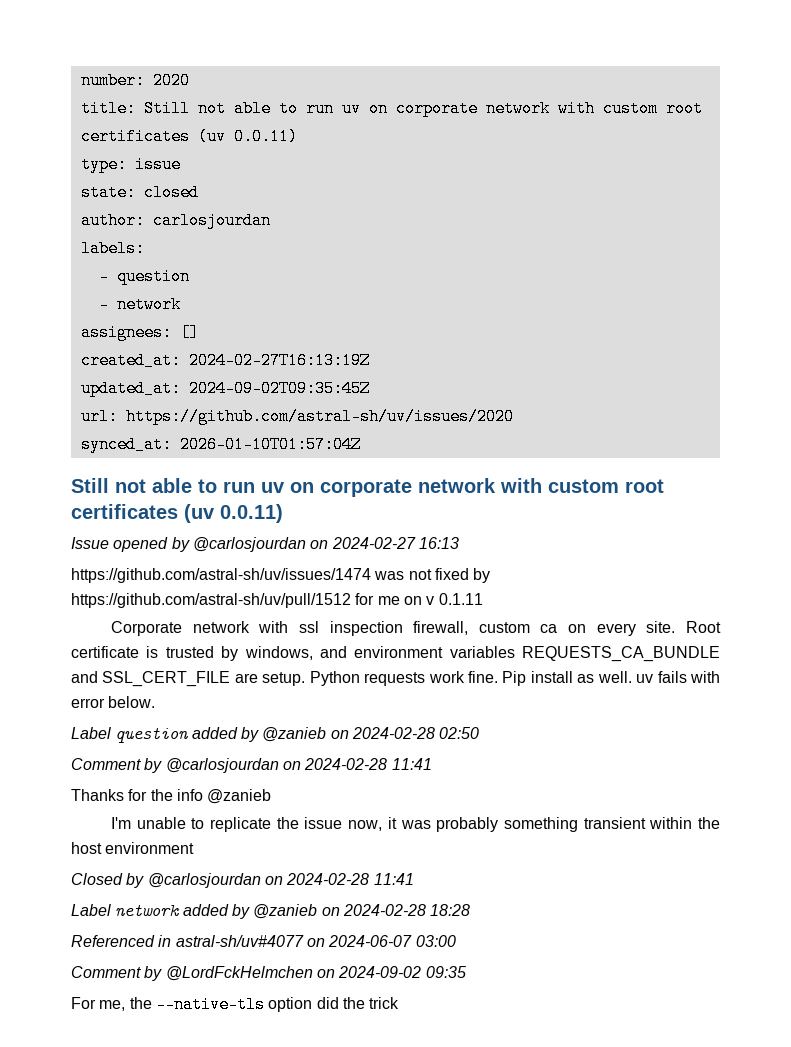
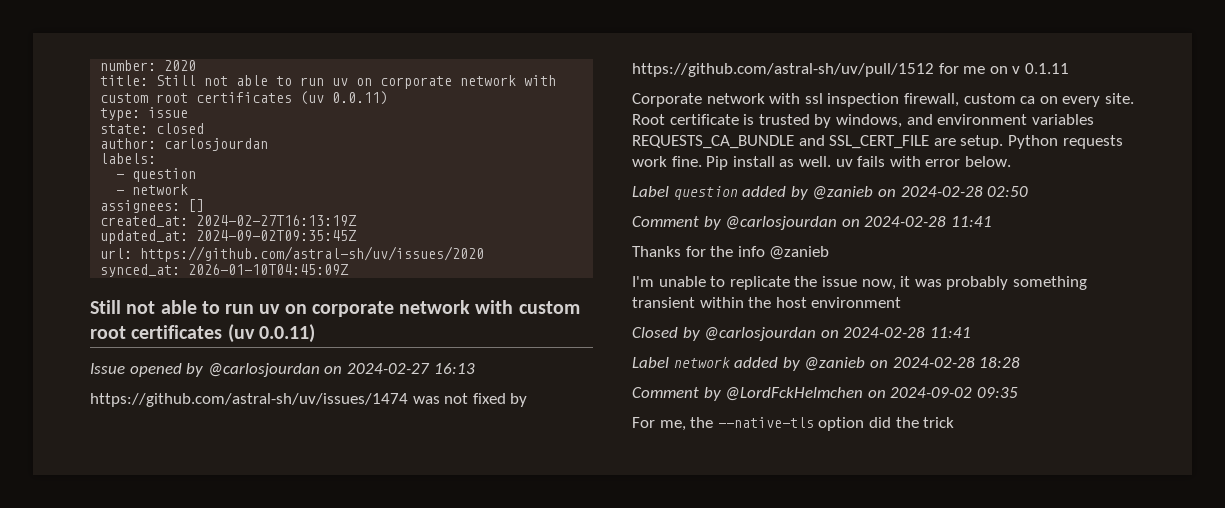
- synced_at: 2026-01-10T01:57:04Z
+ synced_at: 2026-01-10T04:45:09Z
- Referenced in astral-sh/uv#4077 on 2024-06-07 03:00

